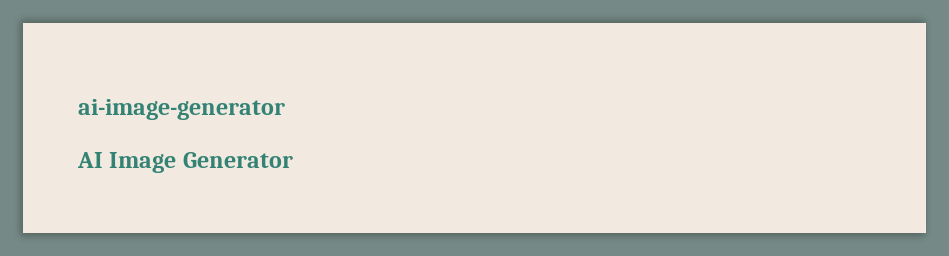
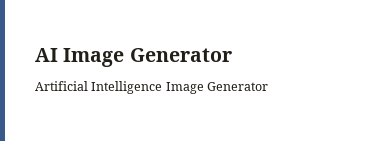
- ai-image-generator
+ Artificial Intelligence Image Generator

